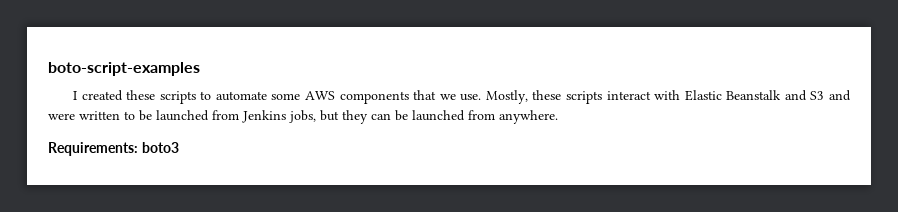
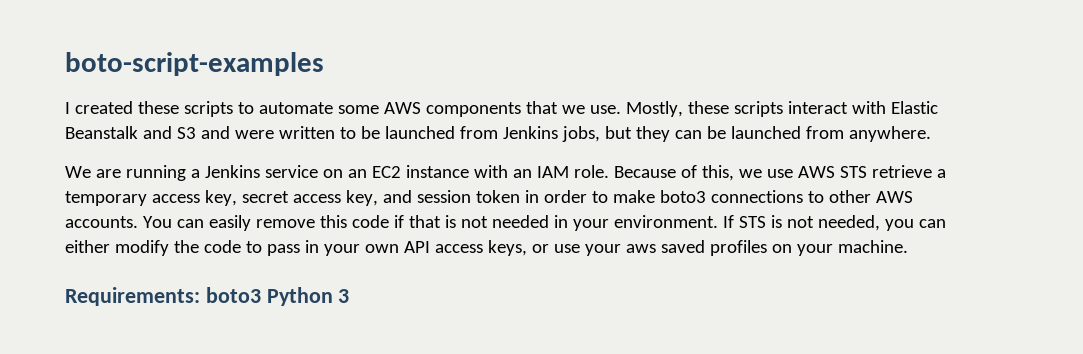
+ We are running a Jenkins service on an EC2 instance with an IAM role. Because of this, we use AWS STS retrieve a temporary access key, secret access key, and session token in order to make boto3 connections to other AWS accounts. You can easily remove this code if that is not needed in your environment. If STS is not needed, you can either modify the code to pass in your own API access keys, or use your aws saved profiles on your machine.
- Requirements: boto3
+ Requirements: boto3 Python 3

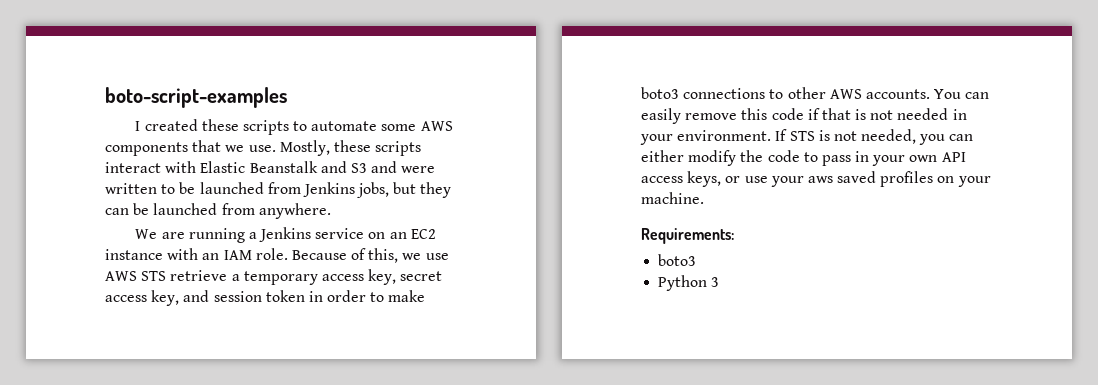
- Requirements: boto3 Python 3
+ Requirements:
+ boto3
+ Python 3

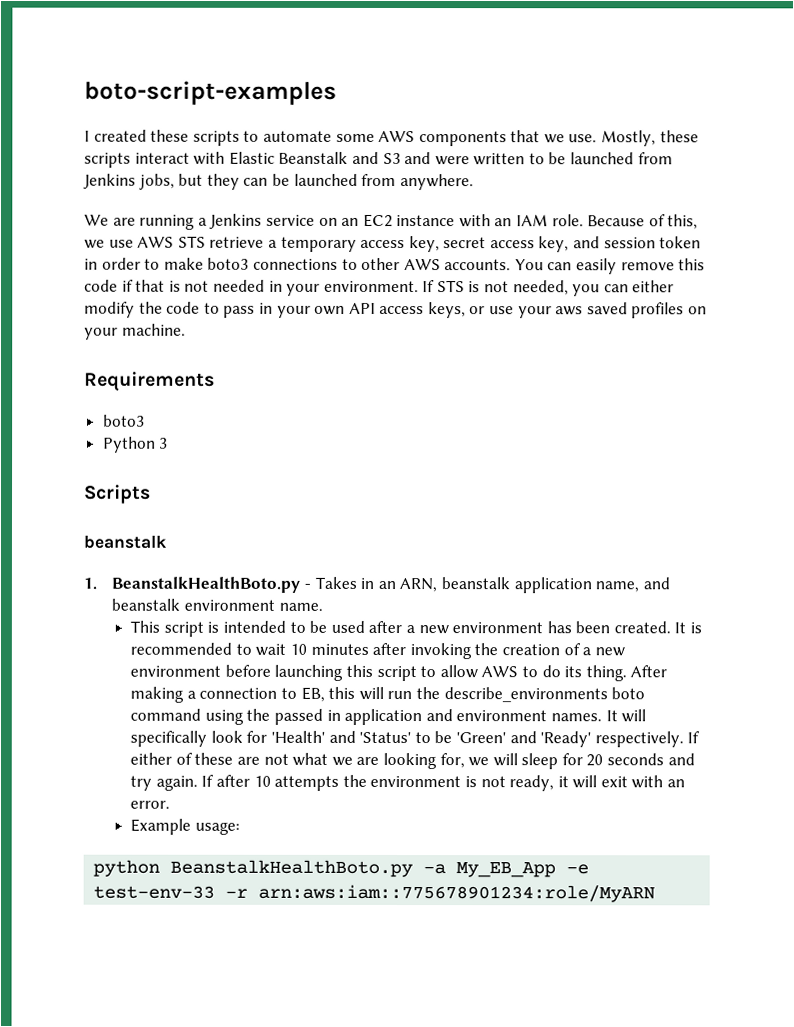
- Requirements:
+ Requirements
+ Scripts
+ beanstalk
+ 1. BeanstalkHealthBoto.py - Takes in an ARN, beanstalk application name, and beanstalk environment name.
+ This script is intended to be used after a new environment has been created. It is recommended to wait 10 minutes after invoking the creation of a new environment before launching this script to allow AWS to do its thing. After making a connection to EB, this will run the describe_environments boto command using the passed in application and environment names. It will specifically look for 'Health' and 'Status' to be 'Green' and 'Ready' respectively. If either of these are not what we are looking for, we will sleep for 20 seconds and try again. If after 10 attempts the environment is not ready, it will exit with an error.
+ Example usage:
+ python BeanstalkHealthBoto.py -a My_EB_App -e test-env-33 -r arn:aws:iam::775678901234:role/MyARN

